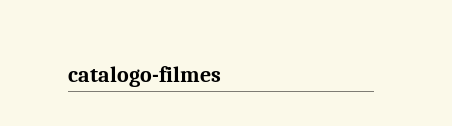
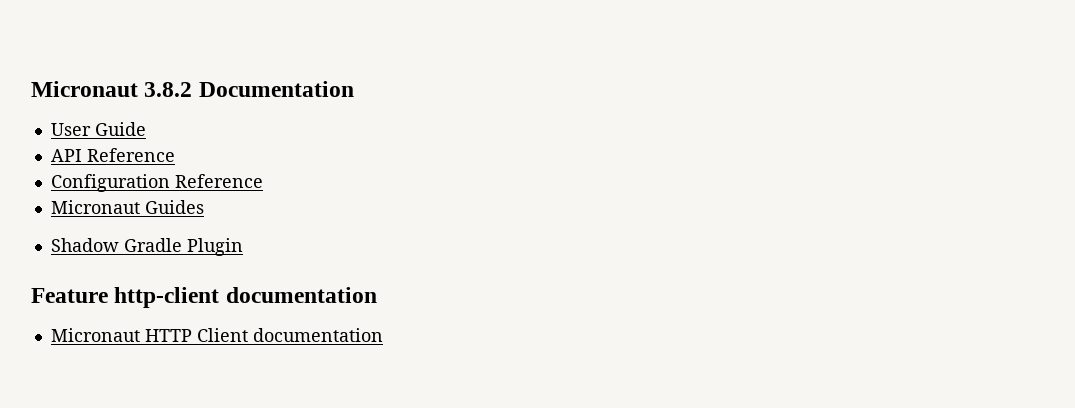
- catalogo-filmes
+ Micronaut 3.8.2 Documentation
+ User Guide
+ API Reference
+ Configuration Reference
+ Micronaut Guides
+ Shadow Gradle Plugin
+ Feature http-client documentation
+ Micronaut HTTP Client documentation

